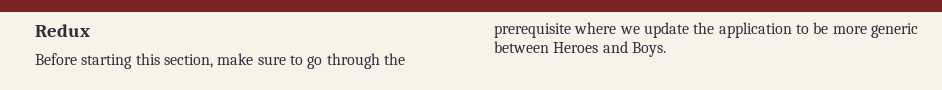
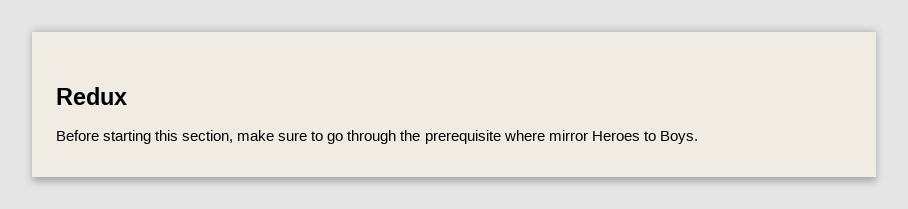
- Before starting this section, make sure to go through the prerequisite where we update the application to be more generic between Heroes and Boys.
+ Before starting this section, make sure to go through the prerequisite where mirror Heroes to Boys.

